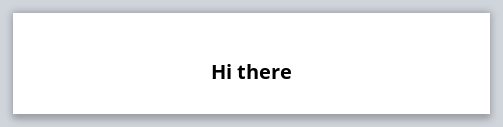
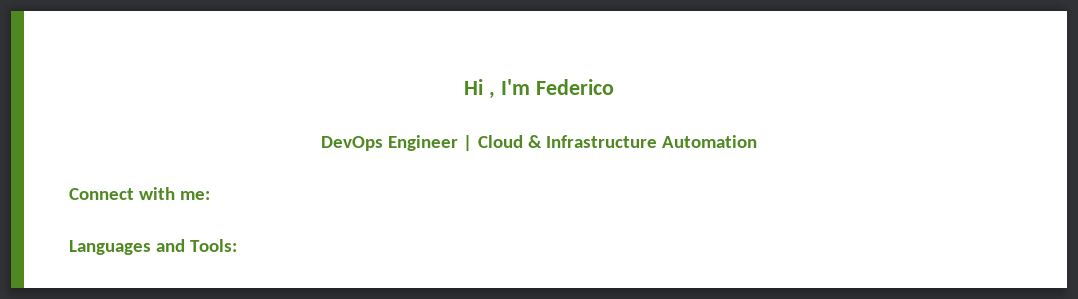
- Hi there
+ Hi , I'm Federico
+ DevOps Engineer | Cloud & Infrastructure Automation
+ Connect with me:
+ Languages and Tools:

